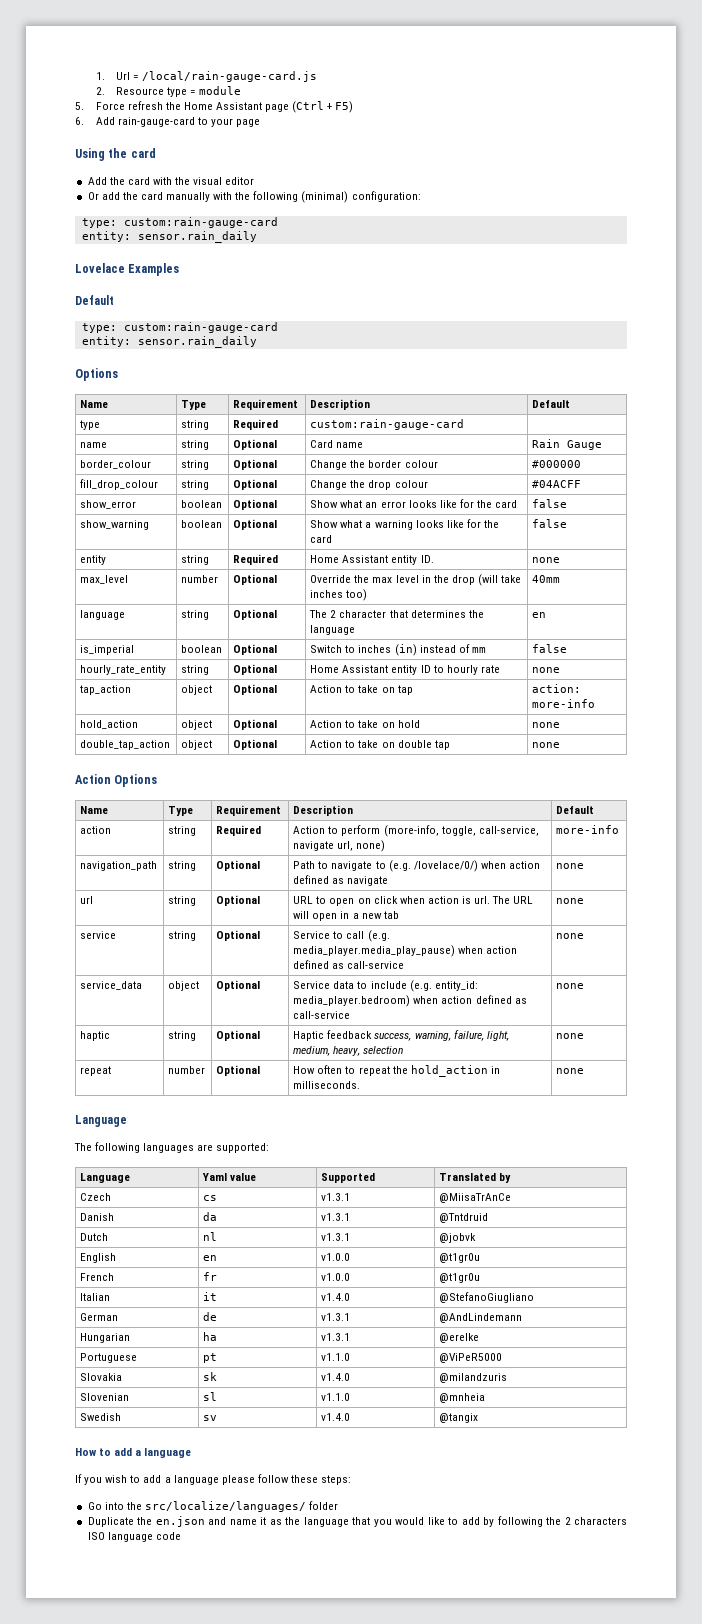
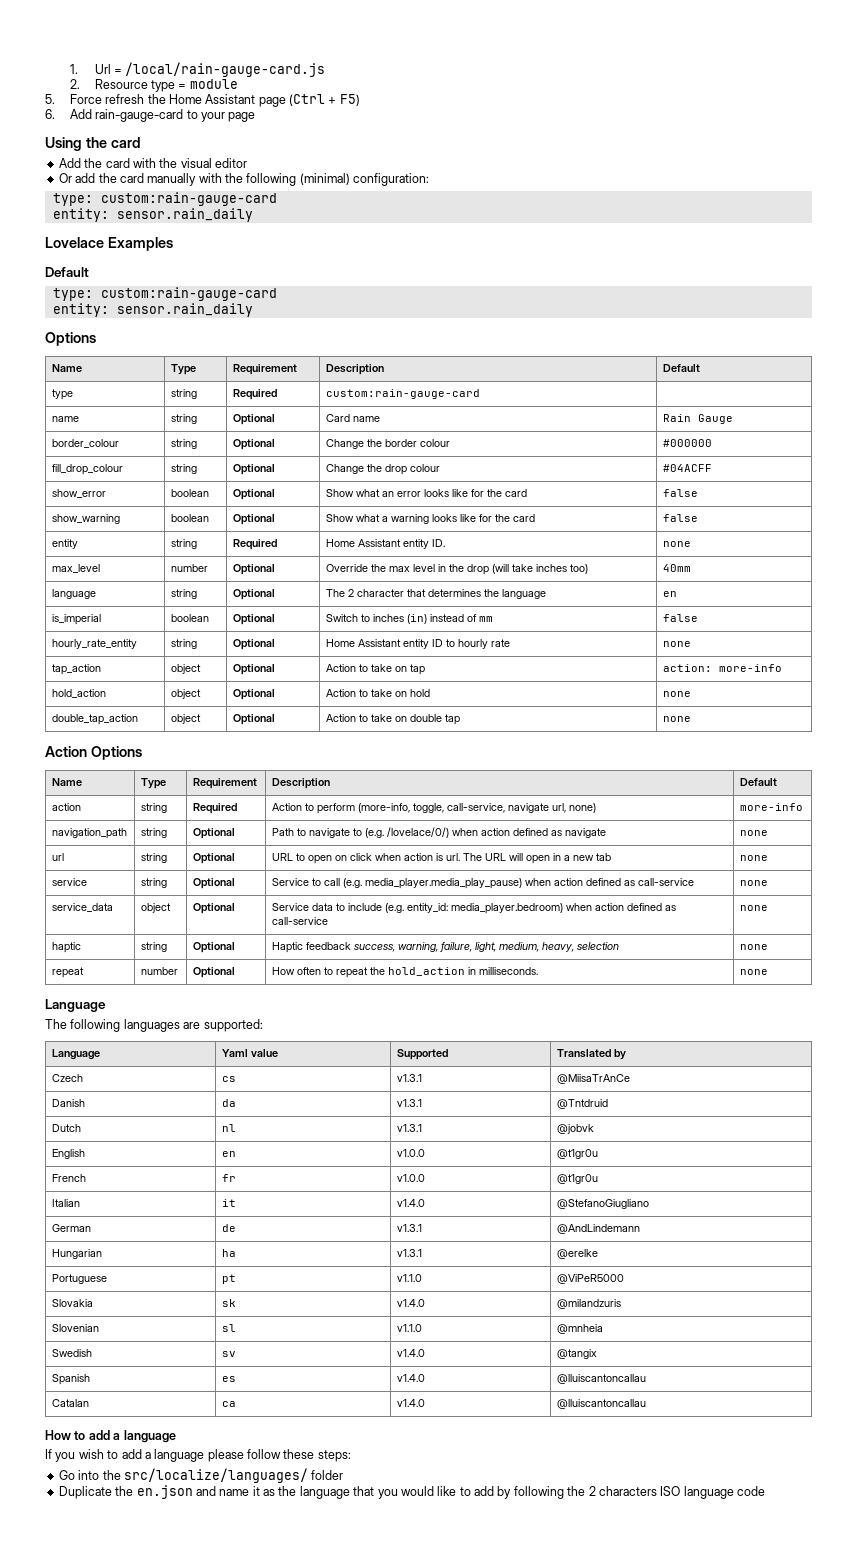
+ Spanish | es | v1.4.0 | @lluiscantoncallau
+ Catalan | ca | v1.4.0 | @lluiscantoncallau

